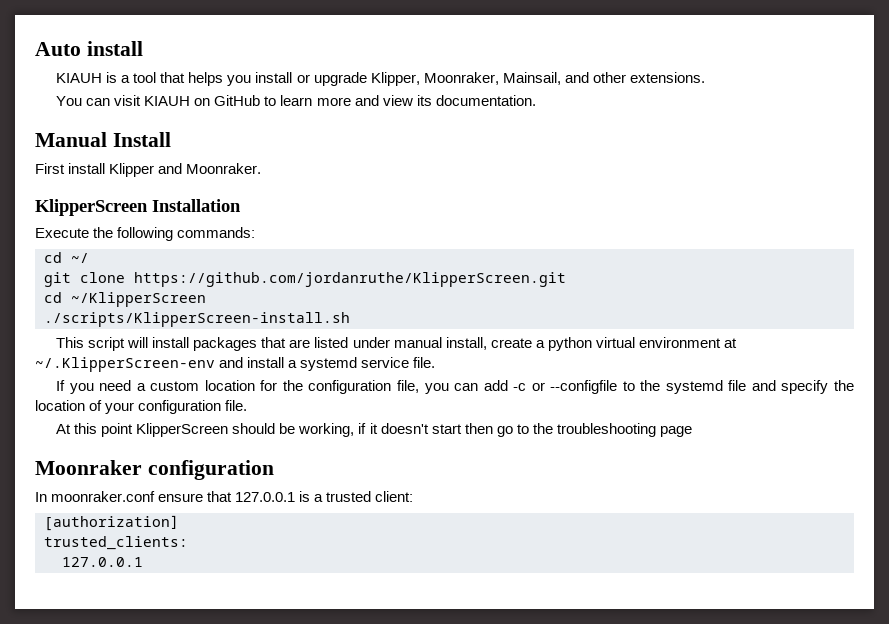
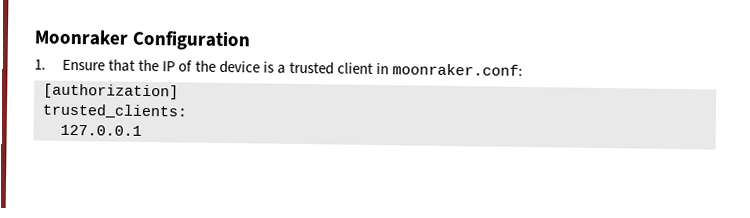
- Auto install
- KIAUH is a tool that helps you install or upgrade Klipper, Moonraker, Mainsail, and other extensions.
- You can visit KIAUH on GitHub to learn more and view its documentation.
- Manual Install
- First install Klipper and Moonraker.
- KlipperScreen Installation
- Execute the following commands:
- cd ~/
- git clone https://github.com/jordanruthe/KlipperScreen.git
- cd ~/KlipperScreen
- ./scripts/KlipperScreen-install.sh
- This script will install packages that are listed under manual install, create a python virtual environment at ~/.KlipperScreen-env and install a systemd service file.
- If you need a custom location for the configuration file, you can add -c or --configfile to the systemd file and specify the location of your configuration file.
- At this point KlipperScreen should be working, if it doesn't start then go to the troubleshooting page
- Moonraker configuration
- In moonraker.conf ensure that 127.0.0.1 is a trusted client:
+ Moonraker Configuration
+ 1. Ensure that the IP of the device is a trusted client in moonraker.conf:

